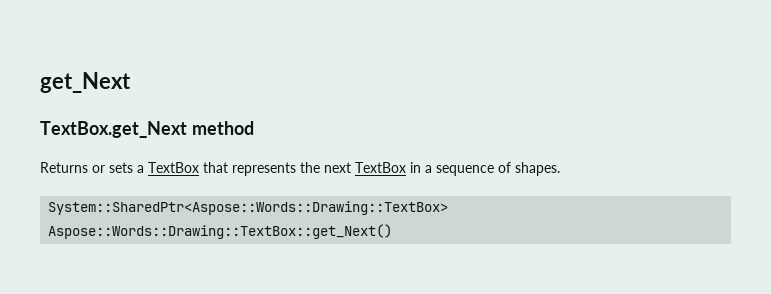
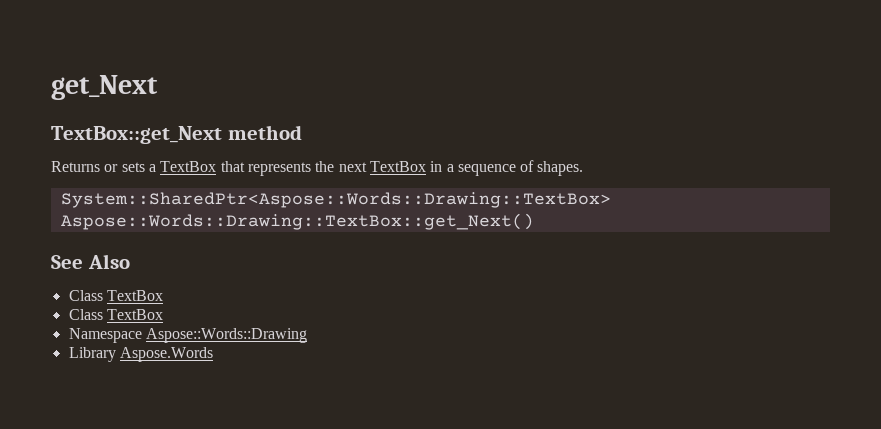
- TextBox.get_Next method
+ TextBox::get_Next method
+ See Also
+ Class TextBox
+ Class TextBox
+ Namespace Aspose::Words::Drawing
+ Library Aspose.Words

